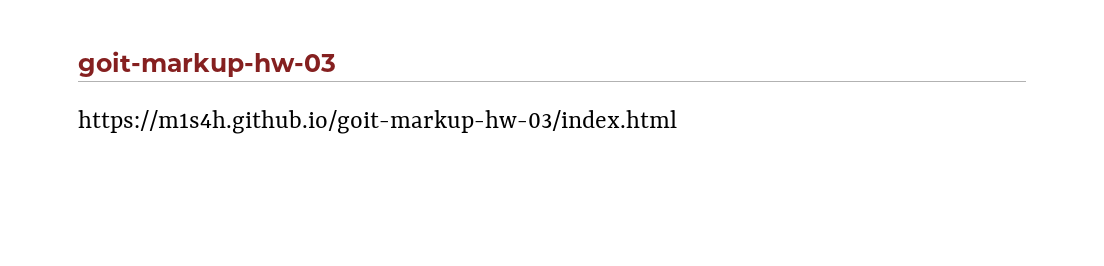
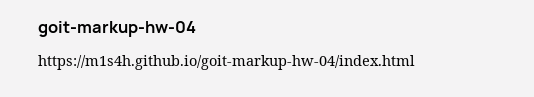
- goit-markup-hw-03
- https://m1s4h.github.io/goit-markup-hw-03/index.html
+ goit-markup-hw-04
+ https://m1s4h.github.io/goit-markup-hw-04/index.html

